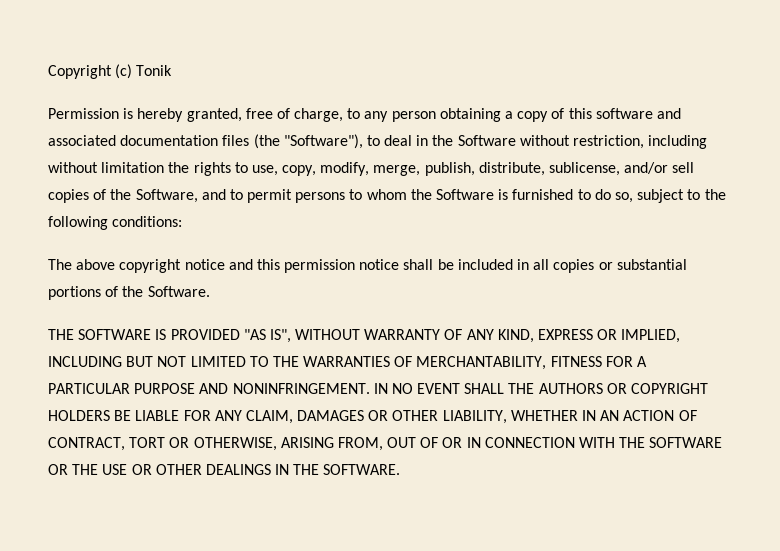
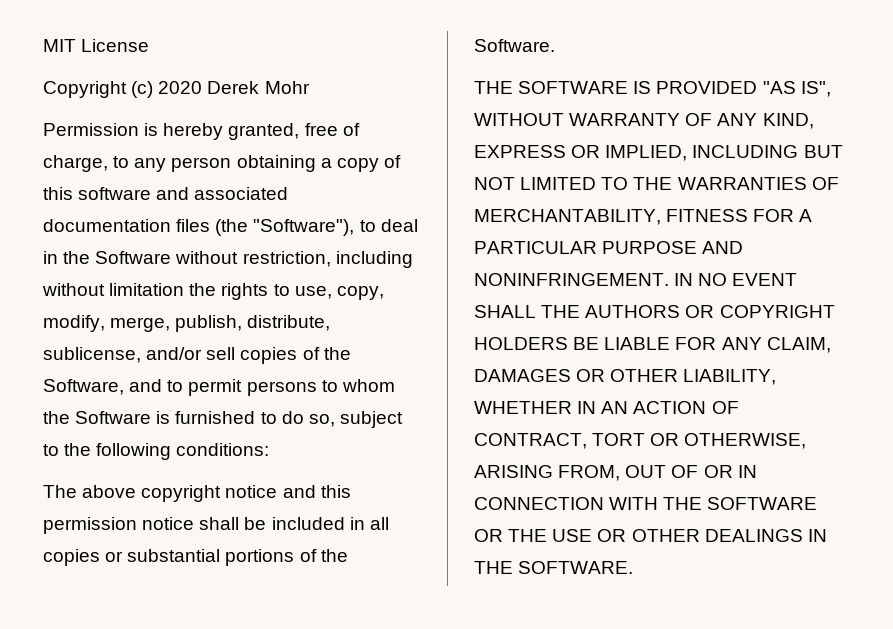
- Copyright (c) Tonik
+ MIT License
+ Copyright (c) 2020 Derek Mohr

